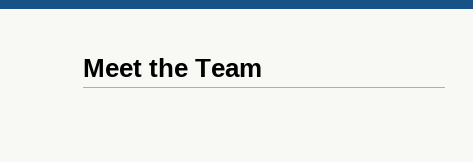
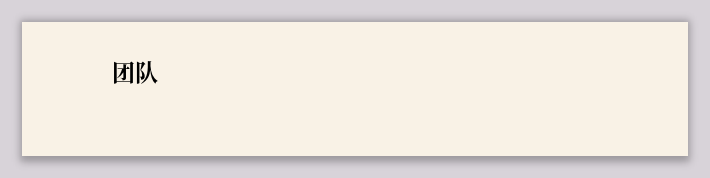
- Meet the Team
+ 团队

